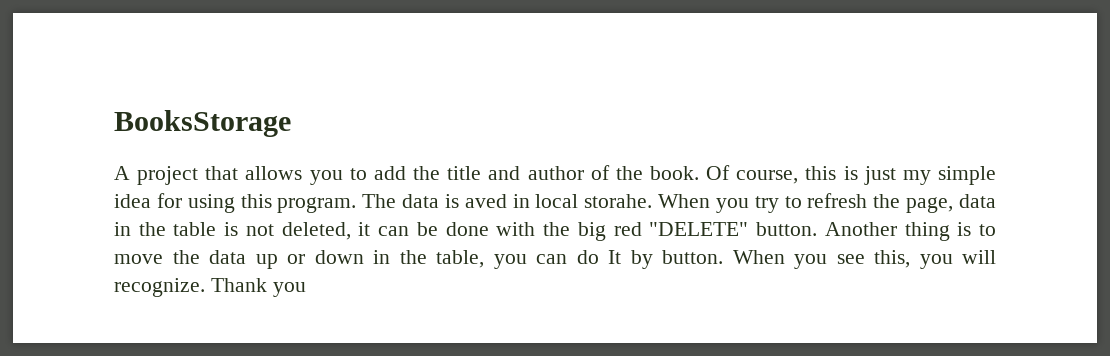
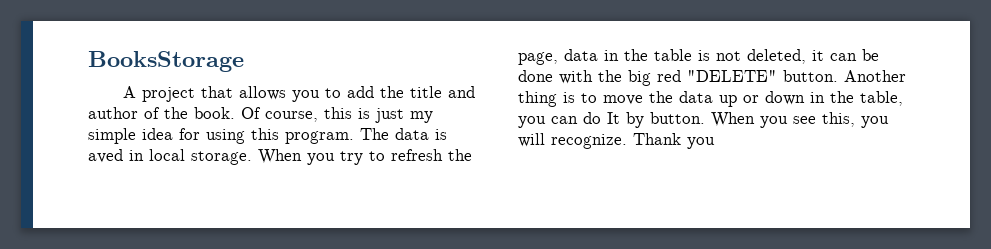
- The data is aved in local storahe.
+ The data is aved in local storage.

